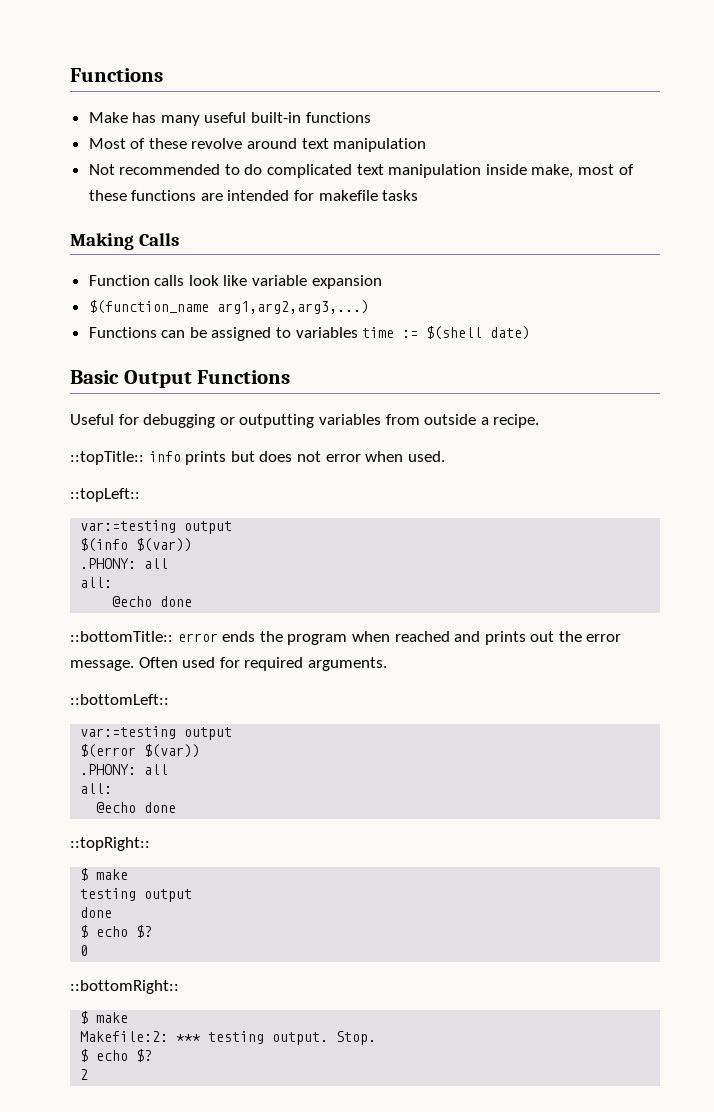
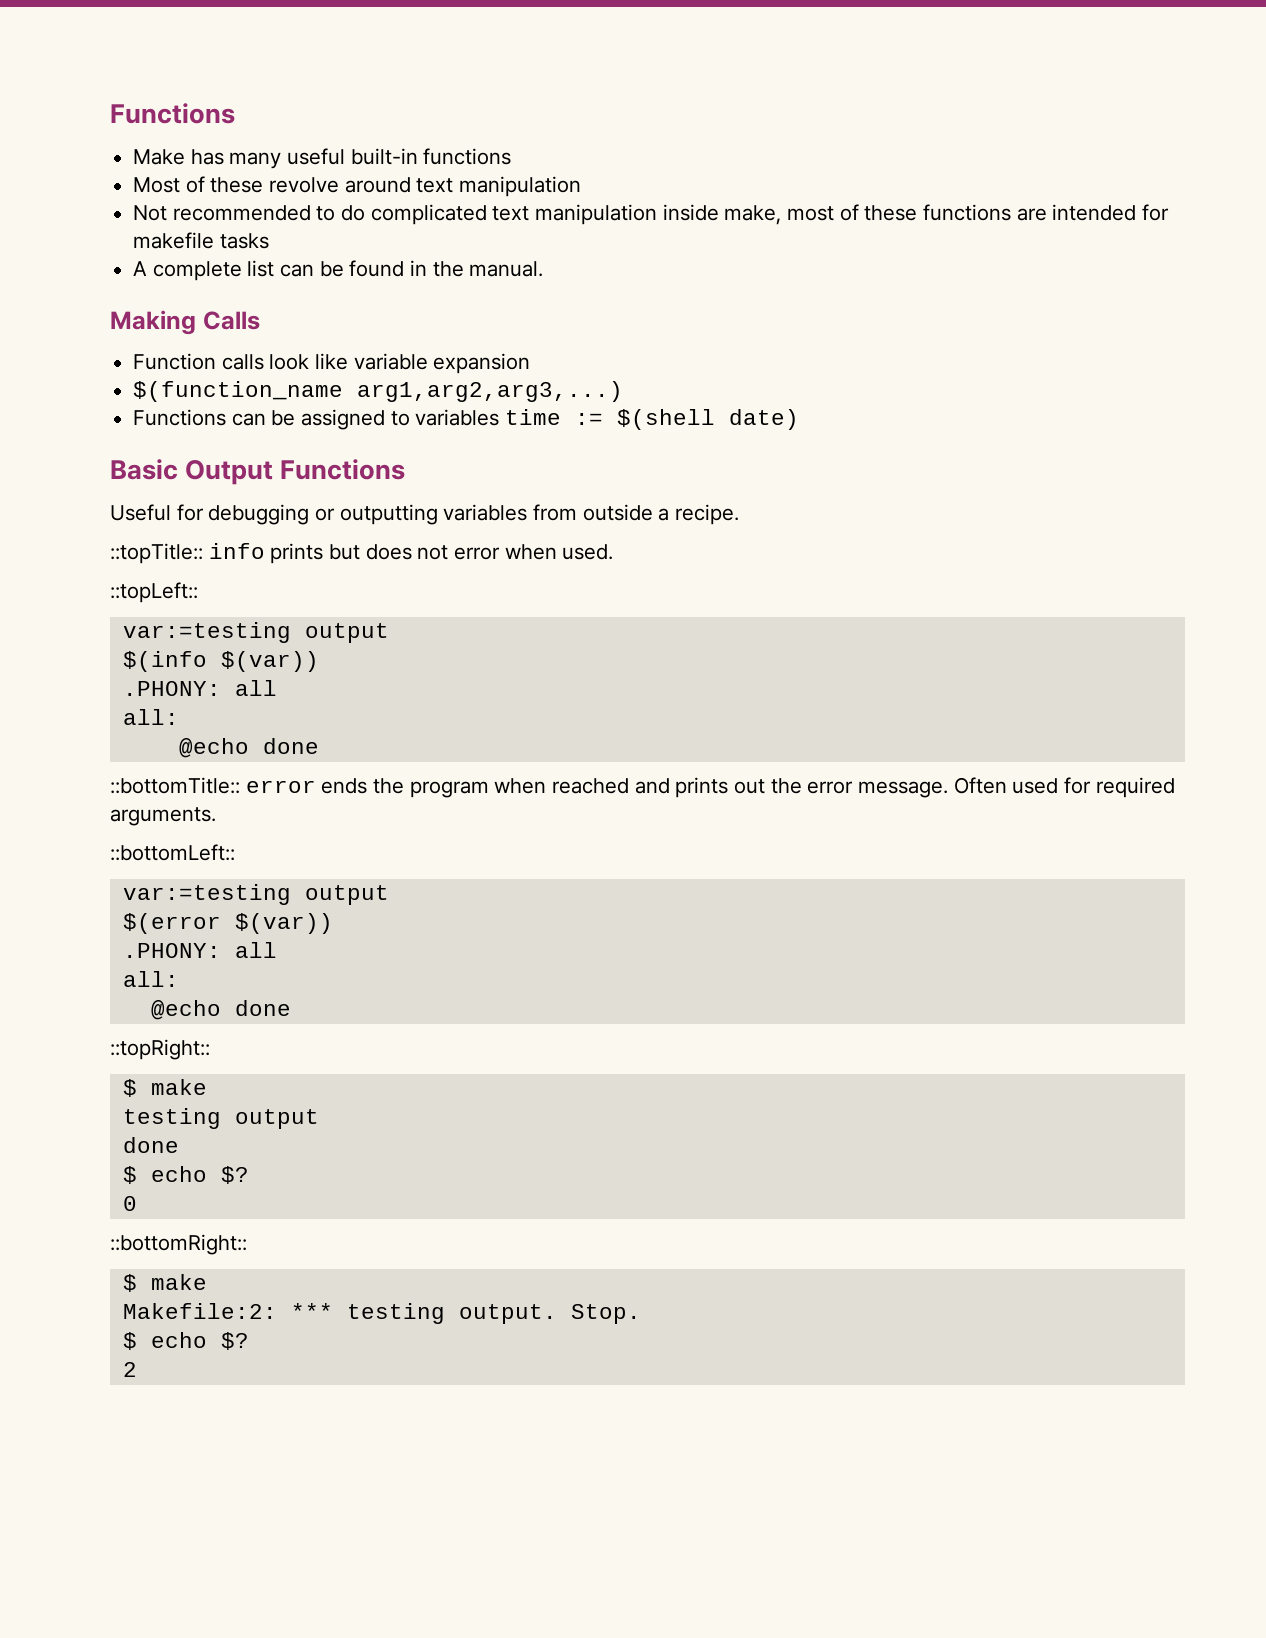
+ A complete list can be found in the manual.

